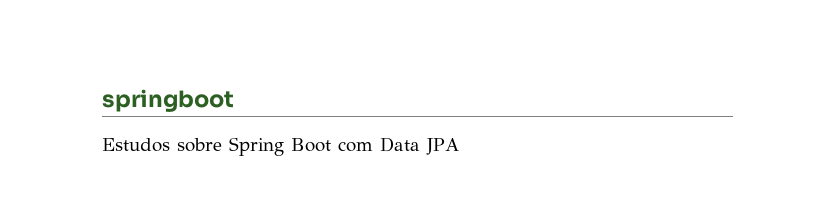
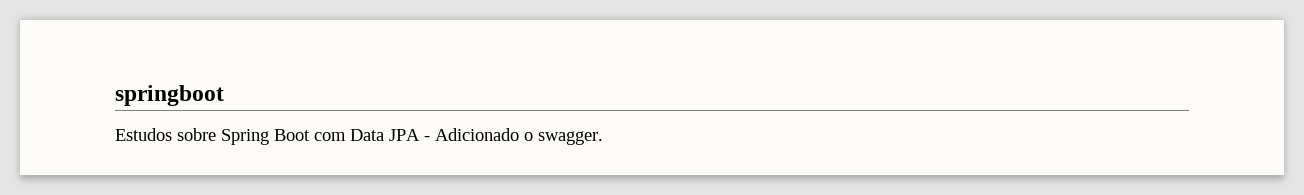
- Estudos sobre Spring Boot com Data JPA
+ Estudos sobre Spring Boot com Data JPA - Adicionado o swagger.

